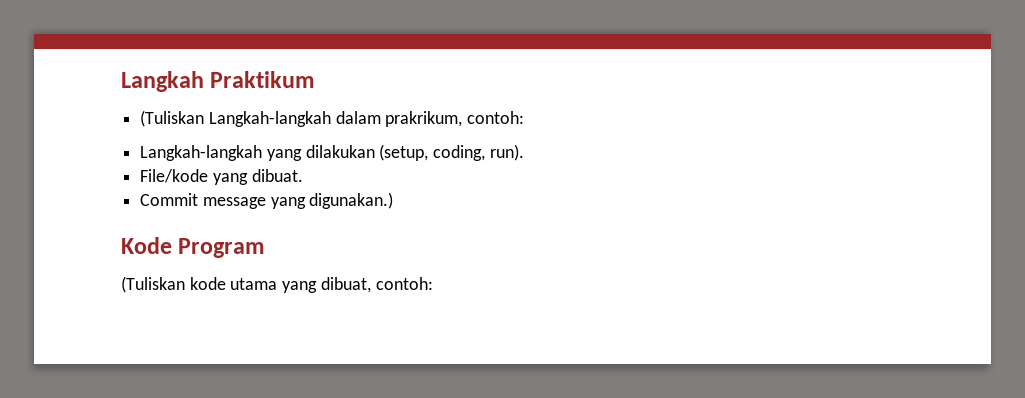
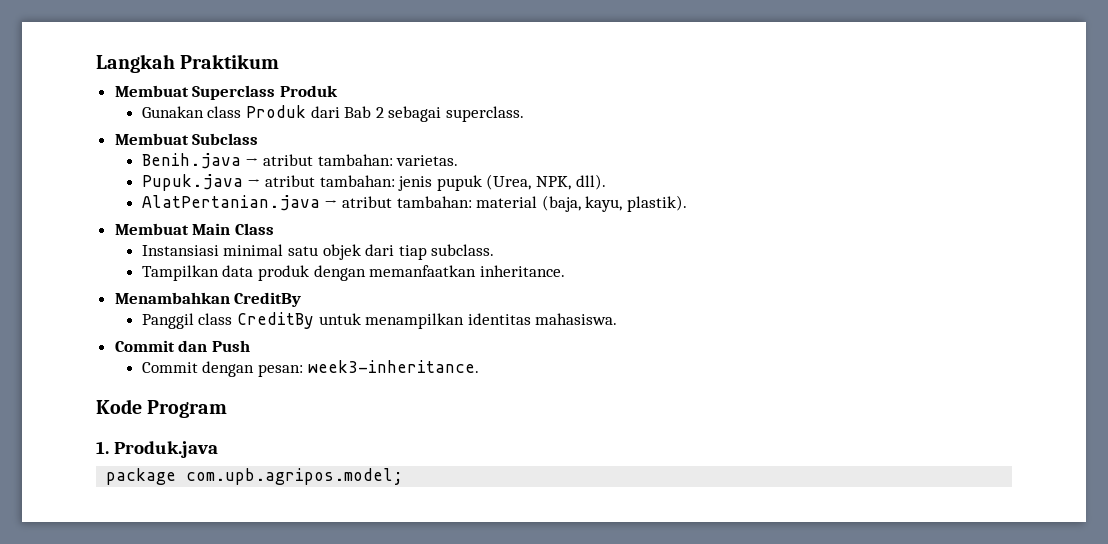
- (Tuliskan Langkah-langkah dalam prakrikum, contoh:
- Langkah-langkah yang dilakukan (setup, coding, run).
- File/kode yang dibuat.
- Commit message yang digunakan.)
+ Membuat Superclass Produk
+ Gunakan class Produk dari Bab 2 sebagai superclass.
+ Membuat Subclass
+ Benih.java → atribut tambahan: varietas.
+ Pupuk.java → atribut tambahan: jenis pupuk (Urea, NPK, dll).
+ AlatPertanian.java → atribut tambahan: material (baja, kayu, plastik).
+ Membuat Main Class
+ Instansiasi minimal satu objek dari tiap subclass.
+ Tampilkan data produk dengan memanfaatkan inheritance.
+ Menambahkan CreditBy
+ Panggil class CreditBy untuk menampilkan identitas mahasiswa.
+ Commit dan Push
+ Commit dengan pesan: week3-inheritance.
  Kode Program
- (Tuliskan kode utama yang dibuat, contoh:
+ 1. Produk.java
+ package com.upb.agripos.model;

